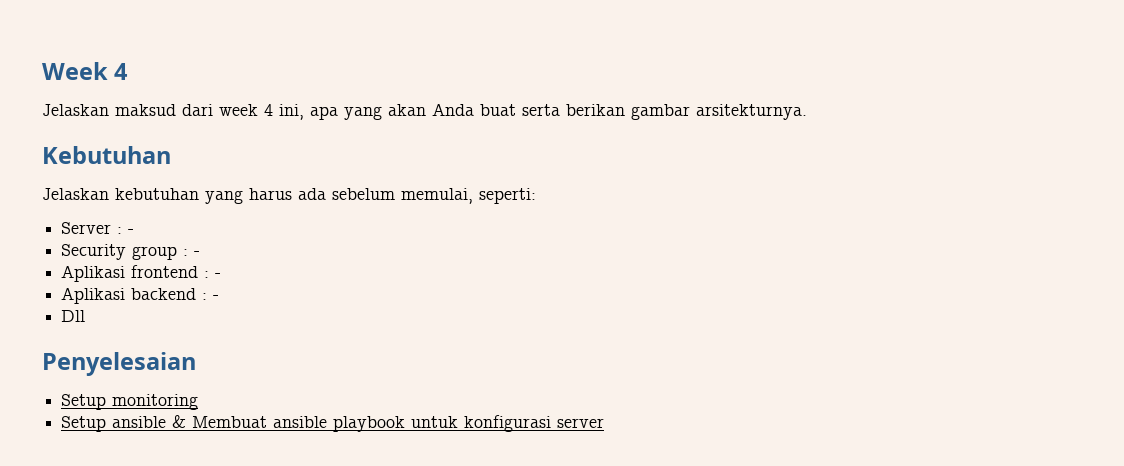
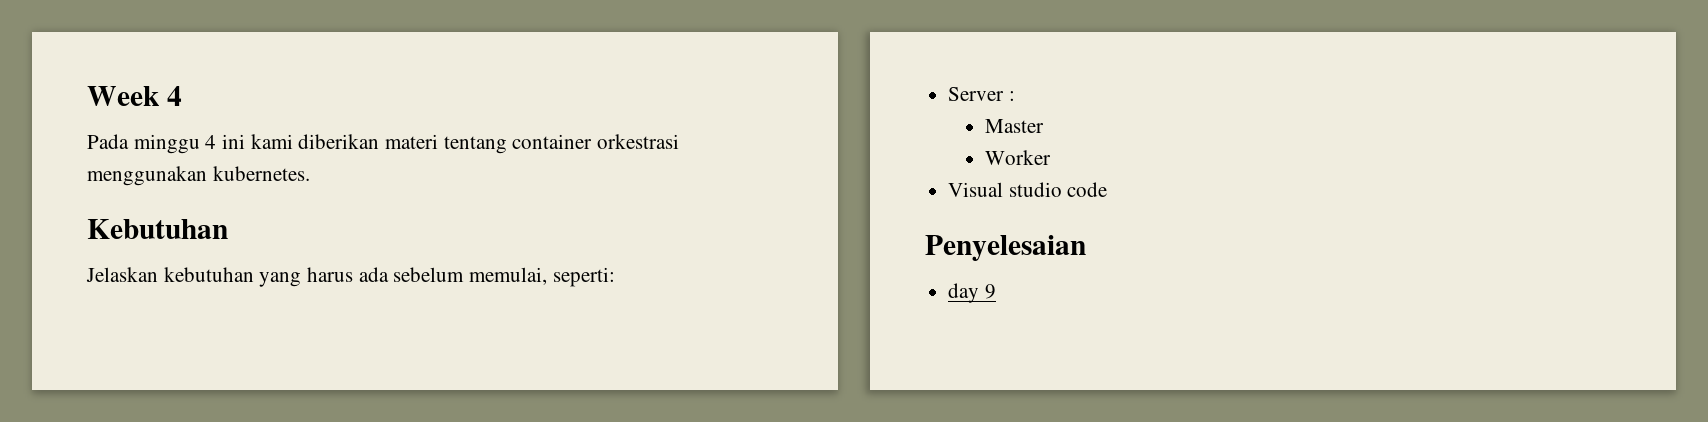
- Jelaskan maksud dari week 4 ini, apa yang akan Anda buat serta berikan gambar arsitekturnya.
+ Pada minggu 4 ini kami diberikan materi tentang container orkestrasi menggunakan kubernetes.
- Server : -
- Security group : -
- Aplikasi frontend : -
- Aplikasi backend : -
- Dll
+ Server :
+ Master
+ Worker
+ Visual studio code
  Penyelesaian
- Setup monitoring
- Setup ansible & Membuat ansible playbook untuk konfigurasi server
+ day 9

